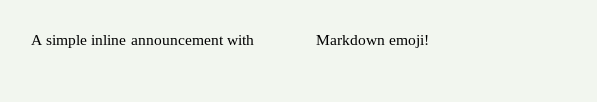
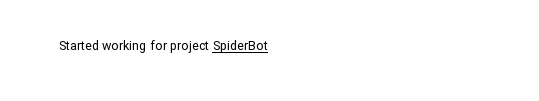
- A simple inline announcement with Markdown emoji!
+ Started working for project SpiderBot

